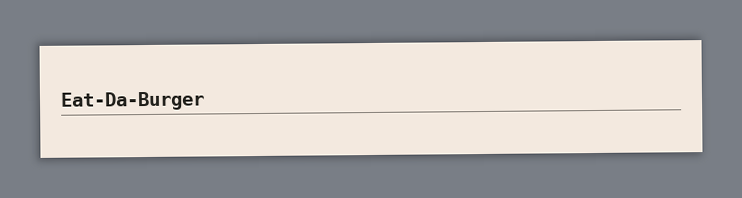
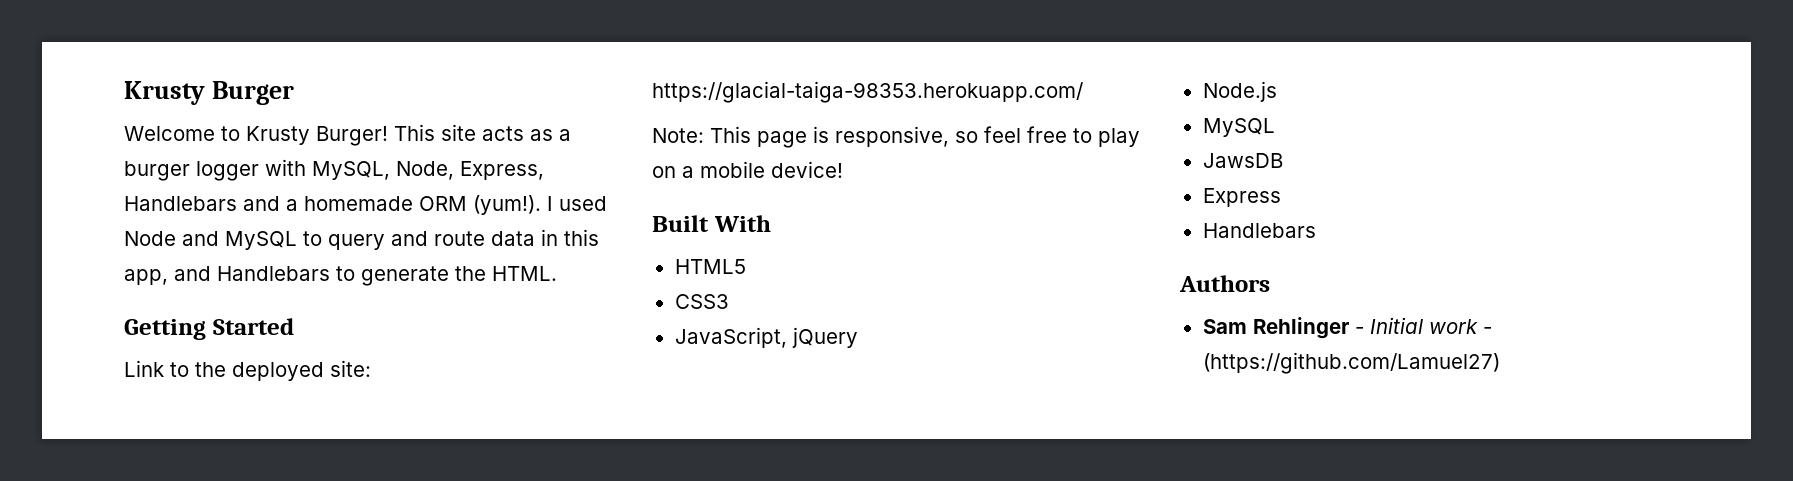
- Eat-Da-Burger
+ Krusty Burger
+ Welcome to Krusty Burger! This site acts as a burger logger with MySQL, Node, Express, Handlebars and a homemade ORM (yum!). I used Node and MySQL to query and route data in this app, and Handlebars to generate the HTML.
+ Getting Started
+ Link to the deployed site: https://glacial-taiga-98353.herokuapp.com/
+ Note: This page is responsive, so feel free to play on a mobile device!
+ Built With
+ HTML5
+ CSS3
+ JavaScript, jQuery
+ Node.js
+ MySQL
+ JawsDB
+ Express
+ Handlebars
+ Authors
+ Sam Rehlinger - Initial work - (https://github.com/Lamuel27)

